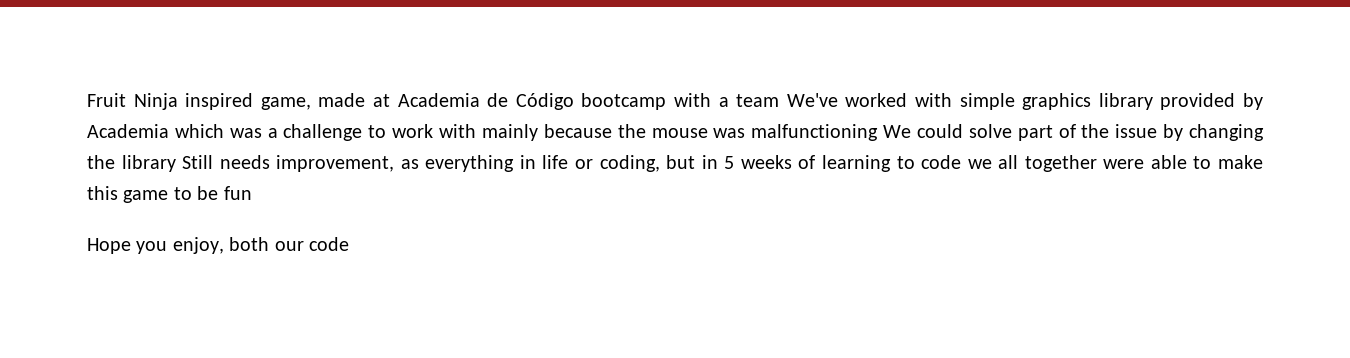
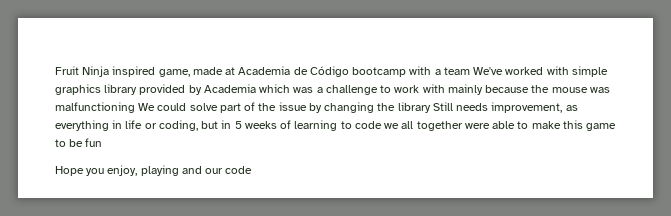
- Hope you enjoy, both our code
+ Hope you enjoy, playing and our code

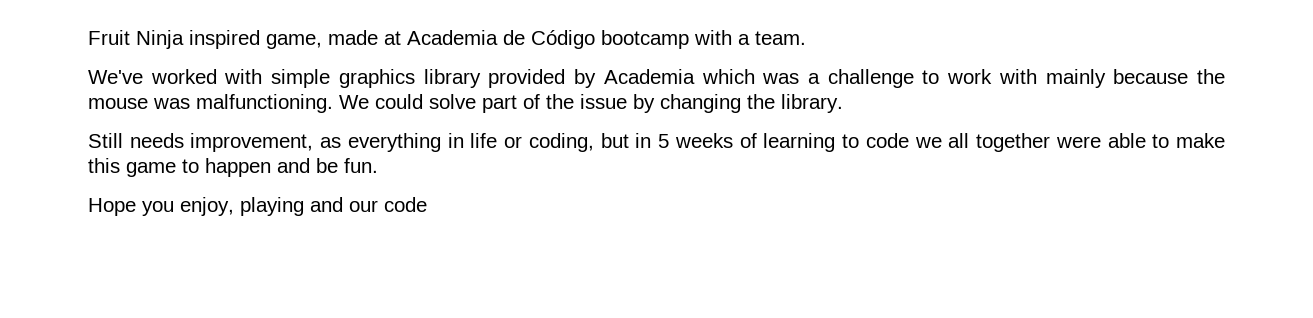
- Fruit Ninja inspired game, made at Academia de Código bootcamp with a team We've worked with simple graphics library provided by Academia which was a challenge to work with mainly because the mouse was malfunctioning We could solve part of the issue by changing the library Still needs improvement, as everything in life or coding, but in 5 weeks of learning to code we all together were able to make this game to be fun
+ Fruit Ninja inspired game, made at Academia de Código bootcamp with a team.
+ We've worked with simple graphics library provided by Academia which was a challenge to work with mainly because the mouse was malfunctioning. We could solve part of the issue by changing the library.
+ Still needs improvement, as everything in life or coding, but in 5 weeks of learning to code we all together were able to make this game to happen and be fun.

